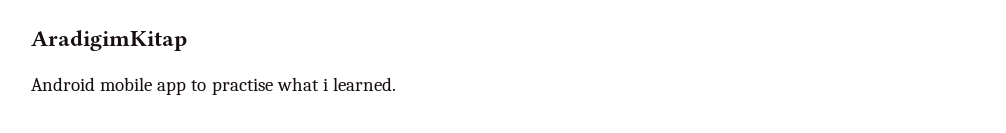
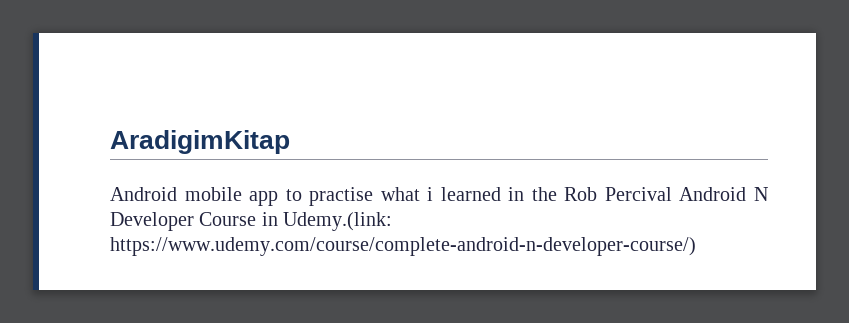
- Android mobile app to practise what i learned.
+ Android mobile app to practise what i learned in the Rob Percival Android N Developer Course in Udemy.(link: https://www.udemy.com/course/complete-android-n-developer-course/)

